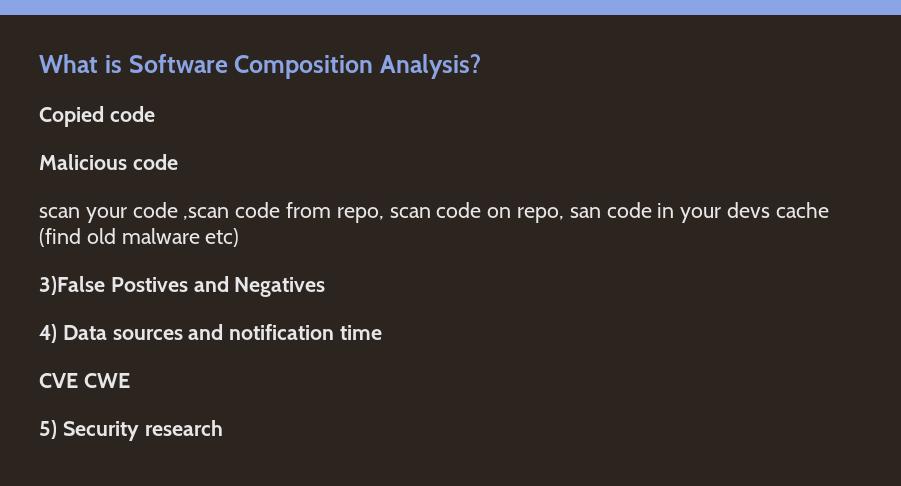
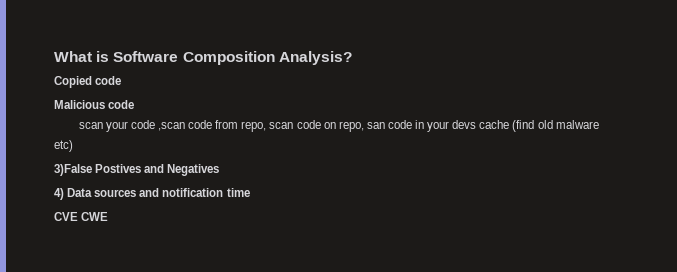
- 5) Security research

